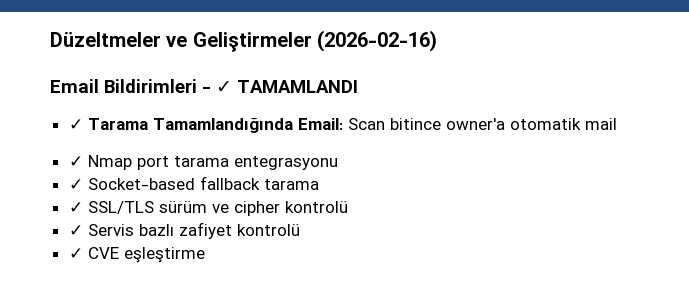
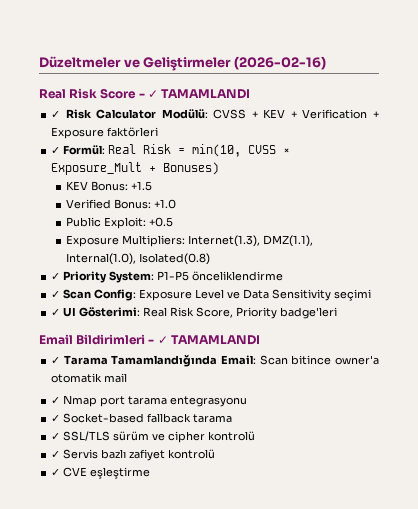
+ Real Risk Score - ✓ TAMAMLANDI
+ ✓ Risk Calculator Modülü: CVSS + KEV + Verification + Exposure faktörleri
+ ✓ Formül: Real Risk = min(10, CVSS × Exposure_Mult + Bonuses)
+ KEV Bonus: +1.5
+ Verified Bonus: +1.0
+ Public Exploit: +0.5
+ Exposure Multipliers: Internet(1.3), DMZ(1.1), Internal(1.0), Isolated(0.8)
+ ✓ Priority System: P1-P5 önceliklendirme
+ ✓ Scan Config: Exposure Level ve Data Sensitivity seçimi
+ ✓ UI Gösterimi: Real Risk Score, Priority badge'leri

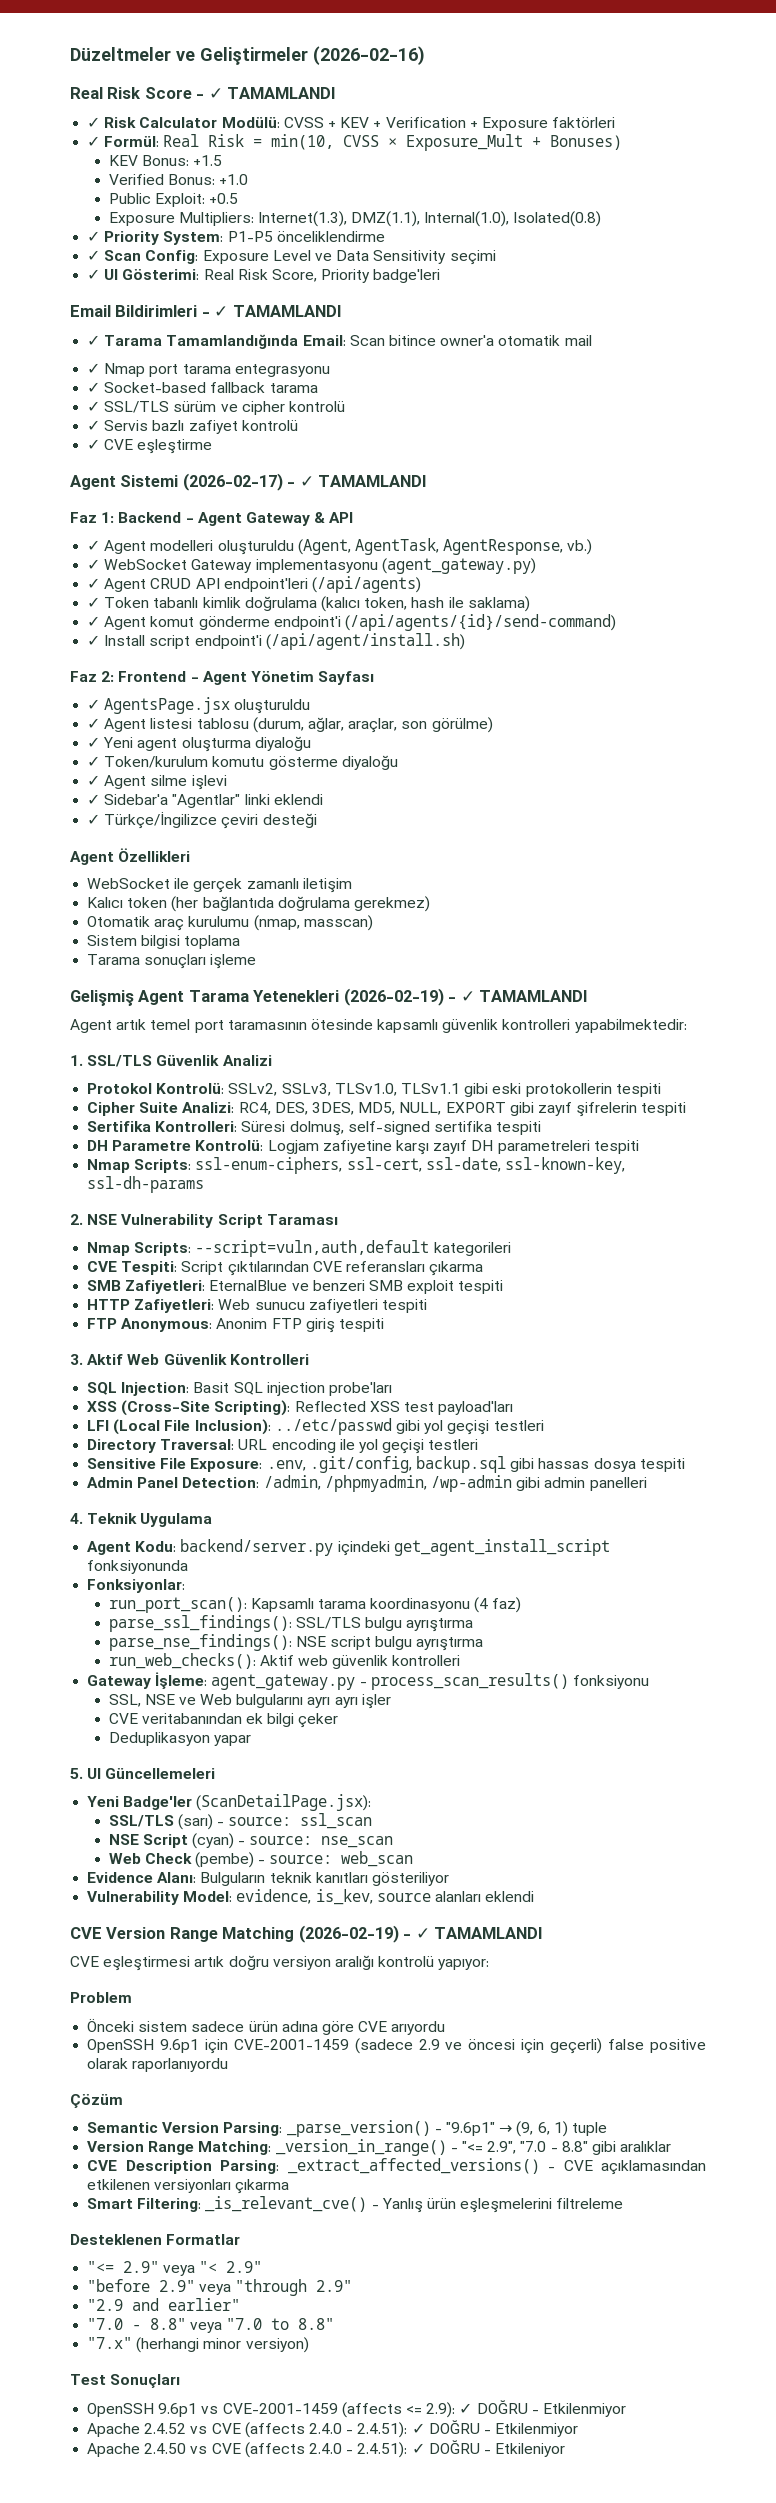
+ Agent Sistemi (2026-02-17) - ✓ TAMAMLANDI
+ Faz 1: Backend - Agent Gateway & API
+ ✓ Agent modelleri oluşturuldu (Agent, AgentTask, AgentResponse, vb.)
+ ✓ WebSocket Gateway implementasyonu (agent_gateway.py)
+ ✓ Agent CRUD API endpoint'leri (/api/agents)
+ ✓ Token tabanlı kimlik doğrulama (kalıcı token, hash ile saklama)
+ ✓ Agent komut gönderme endpoint'i (/api/agents/{id}/send-command)
+ ✓ Install script endpoint'i (/api/agent/install.sh)
+ Faz 2: Frontend - Agent Yönetim Sayfası
+ ✓ AgentsPage.jsx oluşturuldu
+ ✓ Agent listesi tablosu (durum, ağlar, araçlar, son görülme)
+ ✓ Yeni agent oluşturma diyaloğu
+ ✓ Token/kurulum komutu gösterme diyaloğu
+ ✓ Agent silme işlevi
+ ✓ Sidebar'a "Agentlar" linki eklendi
+ ✓ Türkçe/İngilizce çeviri desteği
+ Agent Özellikleri
+ WebSocket ile gerçek zamanlı iletişim
+ Kalıcı token (her bağlantıda doğrulama gerekmez)
+ Otomatik araç kurulumu (nmap, masscan)
+ Sistem bilgisi toplama
+ Tarama sonuçları işleme
+ Gelişmiş Agent Tarama Yetenekleri (2026-02-19) - ✓ TAMAMLANDI
+ Agent artık temel port taramasının ötesinde kapsamlı güvenlik kontrolleri yapabilmektedir:
+ 1. SSL/TLS Güvenlik Analizi
+ Protokol Kontrolü: SSLv2, SSLv3, TLSv1.0, TLSv1.1 gibi eski protokollerin tespiti
+ Cipher Suite Analizi: RC4, DES, 3DES, MD5, NULL, EXPORT gibi zayıf şifrelerin tespiti
+ Sertifika Kontrolleri: Süresi dolmuş, self-signed sertifika tespiti
+ DH Parametre Kontrolü: Logjam zafiyetine karşı zayıf DH parametreleri tespiti
+ Nmap Scripts: ssl-enum-ciphers, ssl-cert, ssl-date, ssl-known-key, ssl-dh-params
+ 2. NSE Vulnerability Script Taraması
+ Nmap Scripts: --script=vuln,auth,default kategorileri
+ CVE Tespiti: Script çıktılarından CVE referansları çıkarma
+ SMB Zafiyetleri: EternalBlue ve benzeri SMB exploit tespiti
+ HTTP Zafiyetleri: Web sunucu zafiyetleri tespiti
+ FTP Anonymous: Anonim FTP giriş tespiti
+ 3. Aktif Web Güvenlik Kontrolleri
+ SQL Injection: Basit SQL injection probe'ları
+ XSS (Cross-Site Scripting): Reflected XSS test payload'ları
+ LFI (Local File Inclusion): ../etc/passwd gibi yol geçişi testleri
+ Directory Traversal: URL encoding ile yol geçişi testleri
+ Sensitive File Exposure: .env, .git/config, backup.sql gibi hassas dosya tespiti
+ Admin Panel Detection: /admin, /phpmyadmin, /wp-admin gibi admin panelleri
+ 4. Teknik Uygulama
+ Agent Kodu: backend/server.py içindeki get_agent_install_script fonksiyonunda
+ Fonksiyonlar:
+ run_port_scan(): Kapsamlı tarama koordinasyonu (4 faz)
+ parse_ssl_findings(): SSL/TLS bulgu ayrıştırma
+ parse_nse_findings(): NSE script bulgu ayrıştırma
+ run_web_checks(): Aktif web güvenlik kontrolleri
+ Gateway İşleme: agent_gateway.py - process_scan_results() fonksiyonu
+ SSL, NSE ve Web bulgularını ayrı ayrı işler
+ CVE veritabanından ek bilgi çeker
+ Deduplikasyon yapar
+ 5. UI Güncellemeleri
+ Yeni Badge'ler (ScanDetailPage.jsx):
+ SSL/TLS (sarı) - source: ssl_scan
+ NSE Script (cyan) - source: nse_scan
+ Web Check (pembe) - source: web_scan
+ Evidence Alanı: Bulguların teknik kanıtları gösteriliyor
+ Vulnerability Model: evidence, is_kev, source alanları eklendi
+ CVE Version Range Matching (2026-02-19) - ✓ TAMAMLANDI
+ CVE eşleştirmesi artık doğru versiyon aralığı kontrolü yapıyor:
+ Problem
+ Önceki sistem sadece ürün adına göre CVE arıyordu
+ OpenSSH 9.6p1 için CVE-2001-1459 (sadece 2.9 ve öncesi için geçerli) false positive olarak raporlanıyordu
+ Çözüm
+ Semantic Version Parsing: _parse_version() - "9.6p1" → (9, 6, 1) tuple
+ Version Range Matching: _version_in_range() - "<= 2.9", "7.0 - 8.8" gibi aralıklar
+ CVE Description Parsing: _extract_affected_versions() - CVE açıklamasından etkilenen versiyonları çıkarma
+ Smart Filtering: _is_relevant_cve() - Yanlış ürün eşleşmelerini filtreleme
+ Desteklenen Formatlar
+ "<= 2.9" veya "< 2.9"
+ "before 2.9" veya "through 2.9"
+ "2.9 and earlier"
+ "7.0 - 8.8" veya "7.0 to 8.8"
+ "7.x" (herhangi minor versiyon)
+ Test Sonuçları
+ OpenSSH 9.6p1 vs CVE-2001-1459 (affects <= 2.9): ✓ DOĞRU - Etkilenmiyor
+ Apache 2.4.52 vs CVE (affects 2.4.0 - 2.4.51): ✓ DOĞRU - Etkilenmiyor
+ Apache 2.4.50 vs CVE (affects 2.4.0 - 2.4.51): ✓ DOĞRU - Etkileniyor

